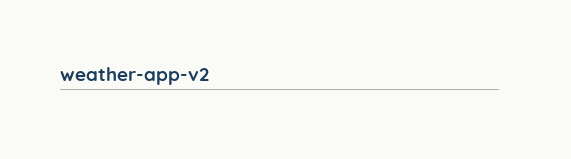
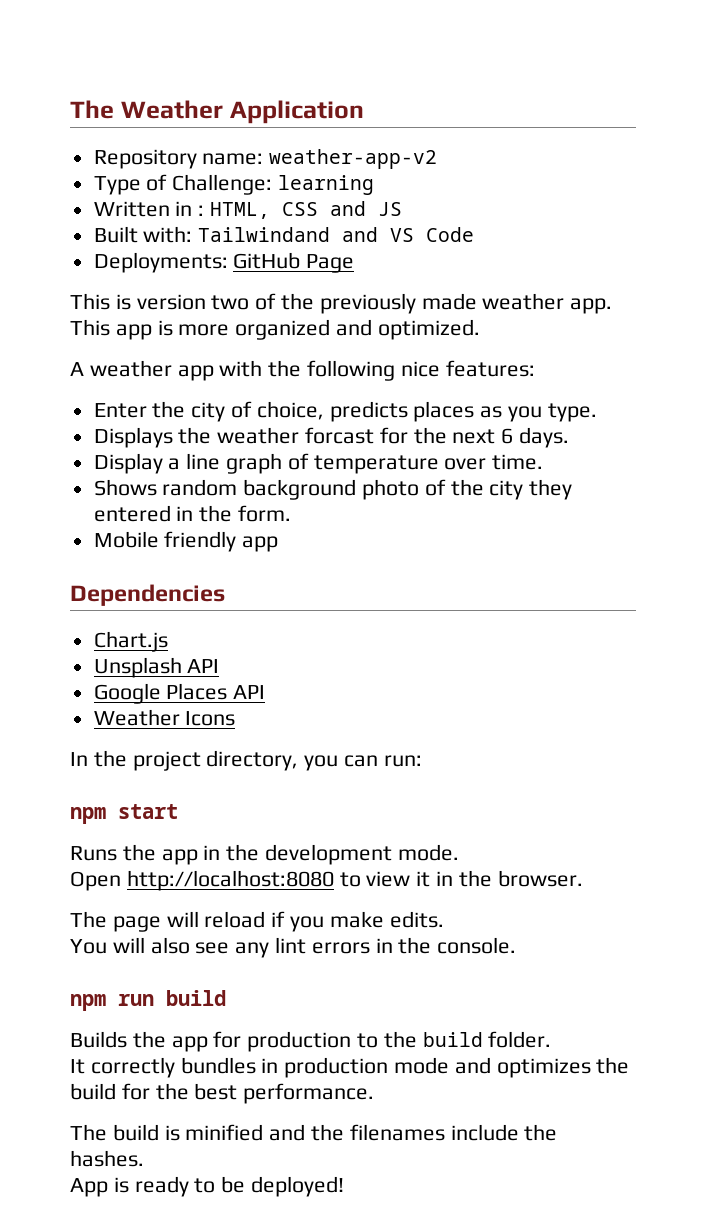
- weather-app-v2
+ The Weather Application
+ Repository name: weather-app-v2
+ Type of Challenge: learning
+ Written in : HTML, CSS and JS
+ Built with: Tailwindand and VS Code
+ Deployments: GitHub Page
+ This is version two of the previously made weather app. This app is more organized and optimized.
+ A weather app with the following nice features:
+ Enter the city of choice, predicts places as you type.
+ Displays the weather forcast for the next 6 days.
+ Display a line graph of temperature over time.
+ Shows random background photo of the city they entered in the form.
+ Mobile friendly app
+ Dependencies
+ Chart.js
+ Unsplash API
+ Google Places API
+ Weather Icons
+ In the project directory, you can run:
+ npm start
+ Runs the app in the development mode.
+ Open http://localhost:8080 to view it in the browser.
+ The page will reload if you make edits.
+ You will also see any lint errors in the console.
+ npm run build
+ Builds the app for production to the build folder.
+ It correctly bundles in production mode and optimizes the build for the best performance.
+ The build is minified and the filenames include the hashes.
+ App is ready to be deployed!

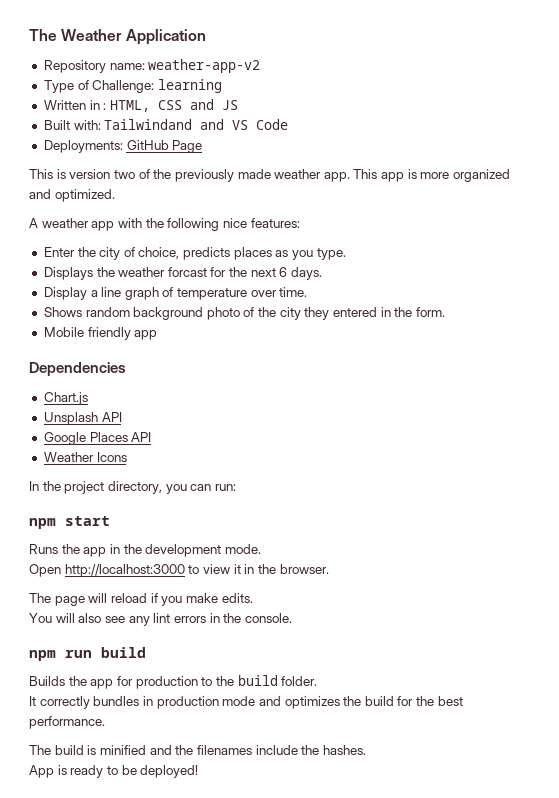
- Open http://localhost:8080 to view it in the browser.
+ Open http://localhost:3000 to view it in the browser.

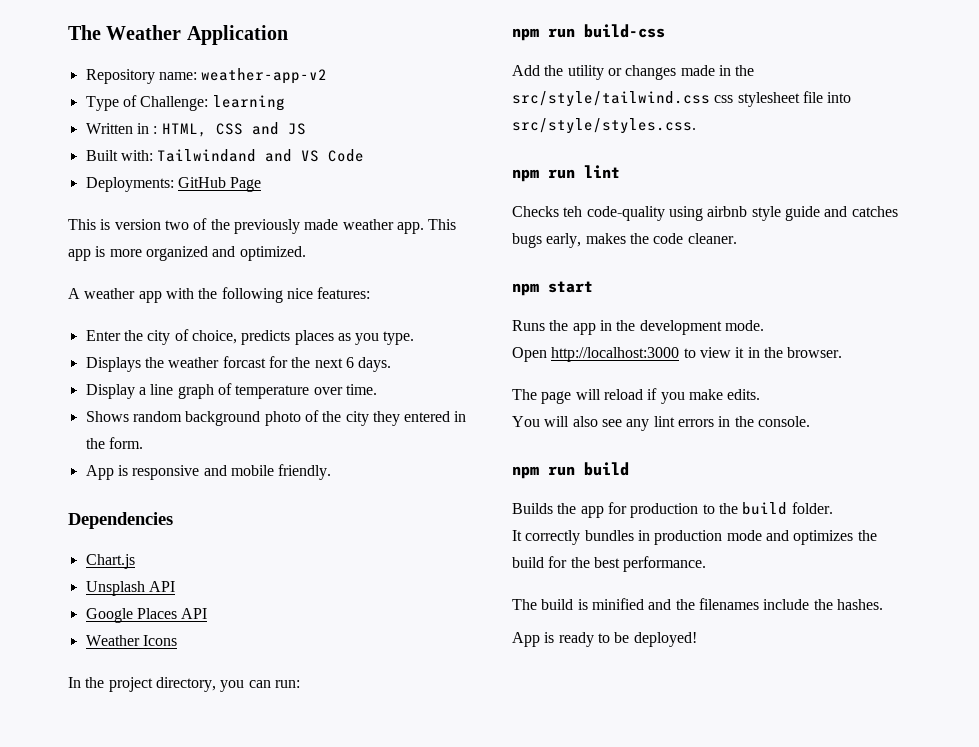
- Mobile friendly app
+ App is responsive and mobile friendly.
+ npm run build-css
+ Add the utility or changes made in the src/style/tailwind.css css stylesheet file into src/style/styles.css.
+ npm run lint
+ Checks teh code-quality using airbnb style guide and catches bugs early, makes the code cleaner.

